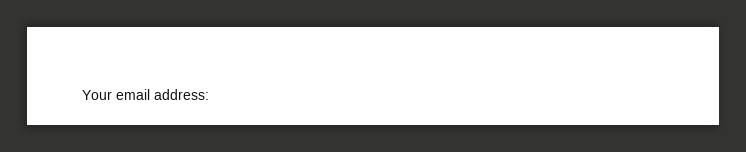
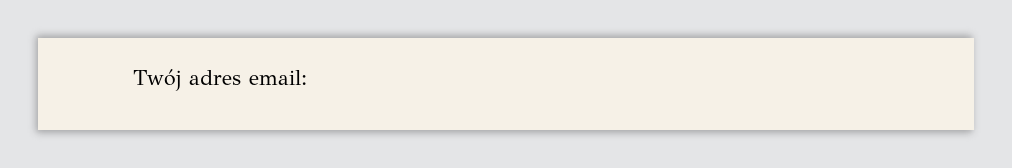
- Your email address:
+ Twój adres email:

